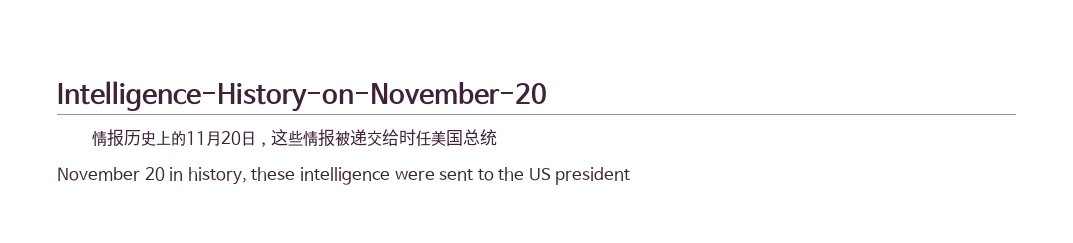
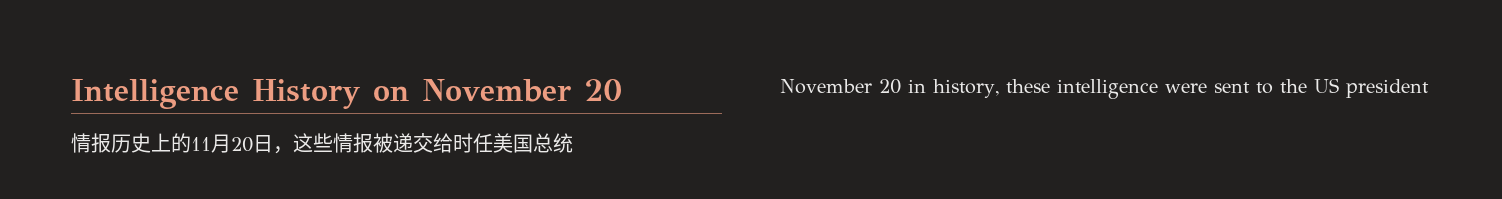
- Intelligence-History-on-November-20
+ Intelligence History on November 20

